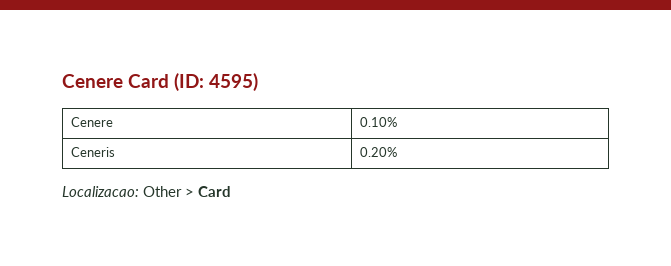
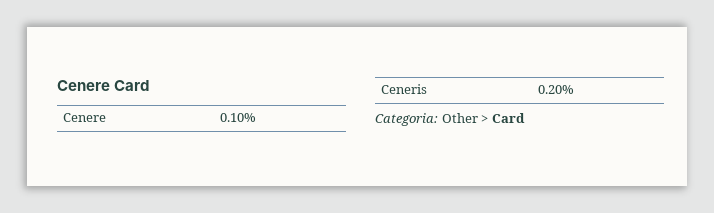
- Cenere Card (ID: 4595)
+ Cenere Card
- Localizacao: Other > Card
+ Categoria: Other > Card

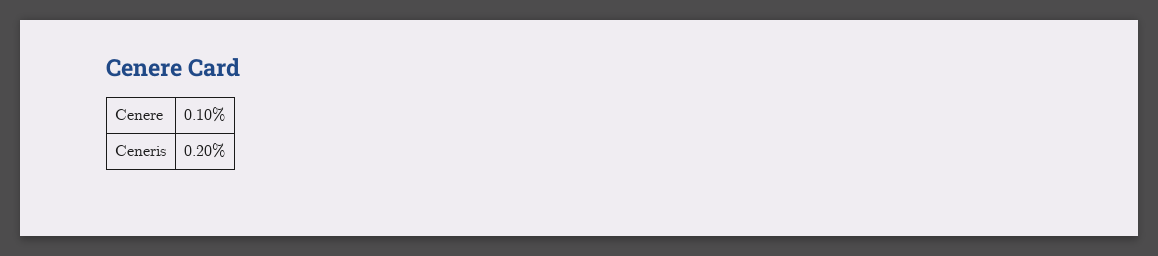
- Categoria: Other > Card

